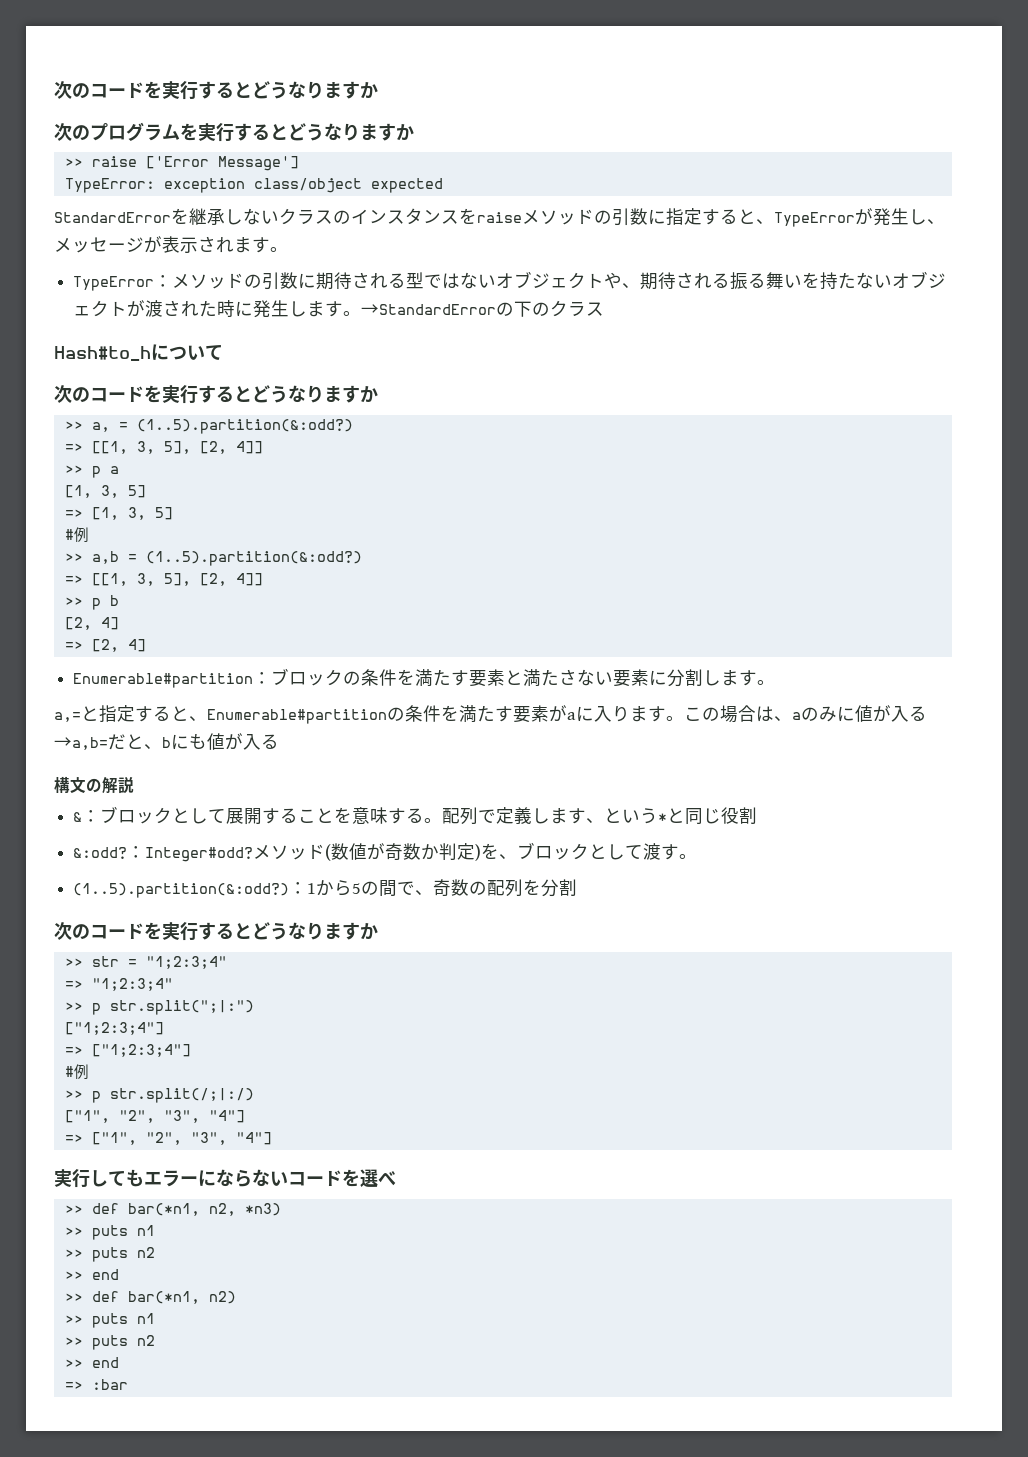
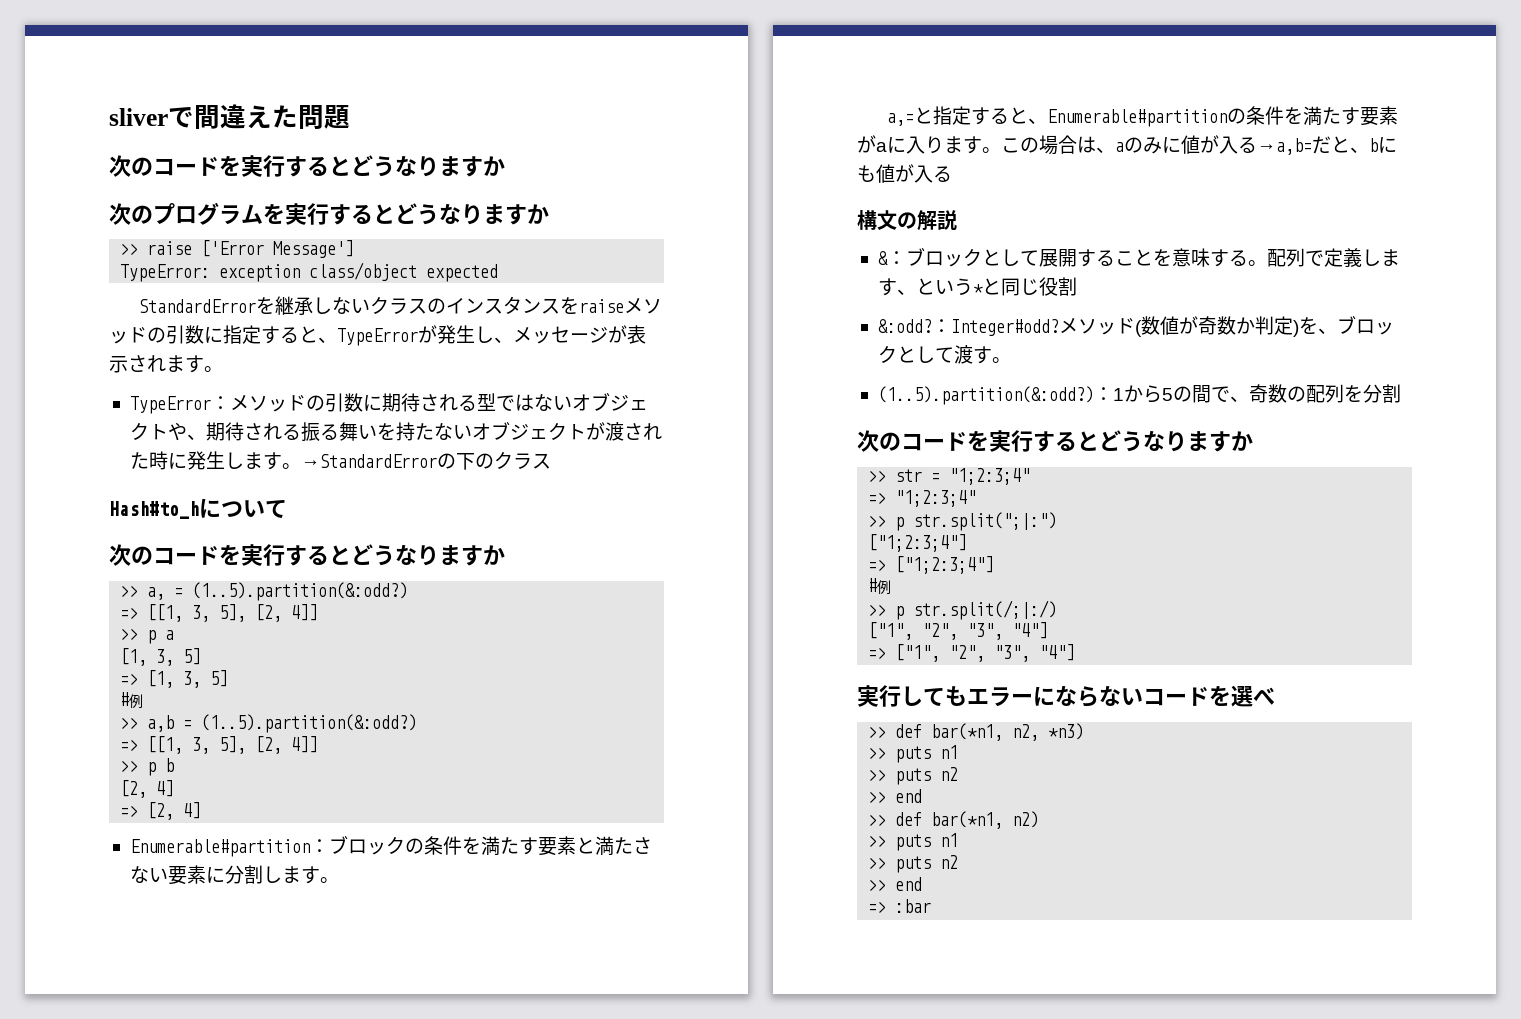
+ sliverで間違えた問題

